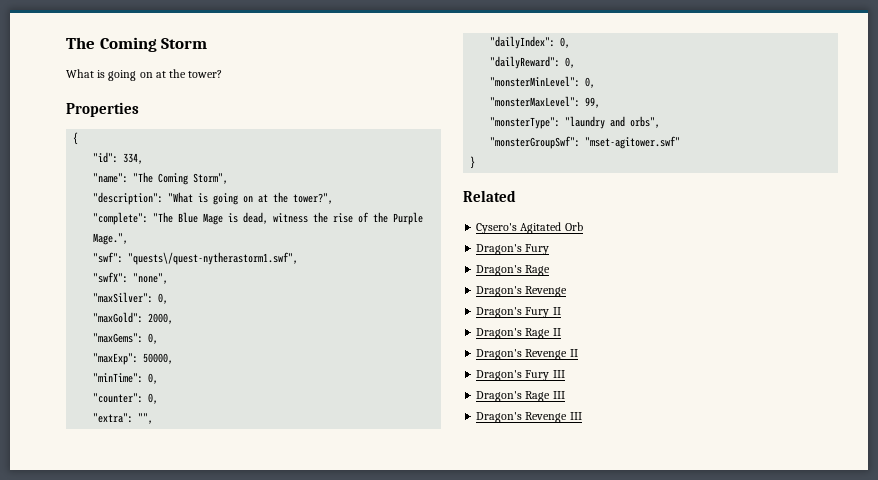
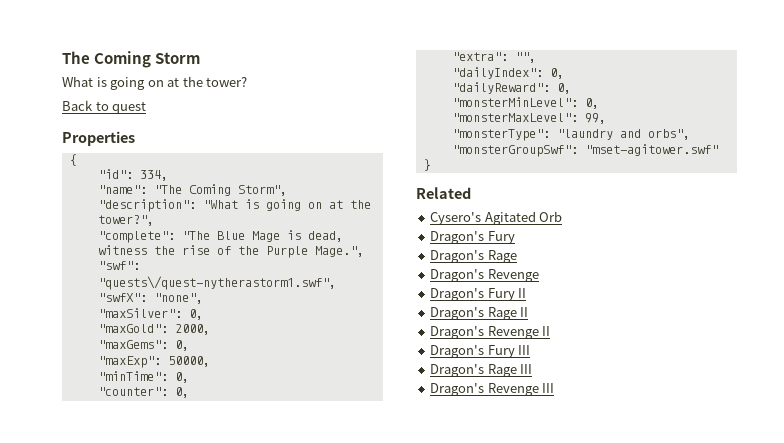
+ Back to quest

